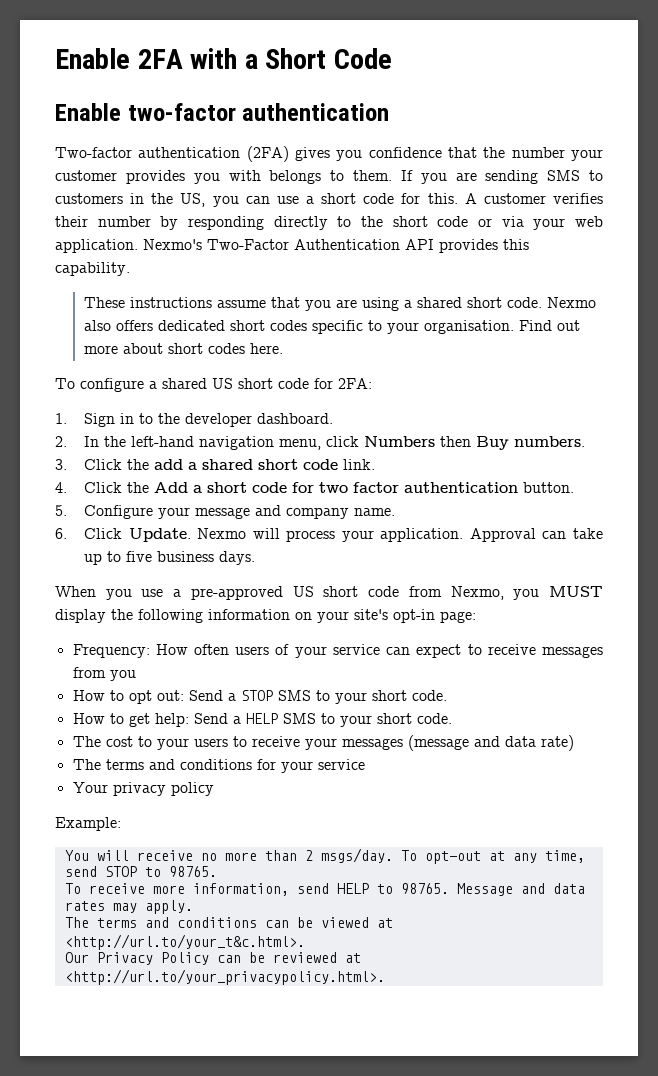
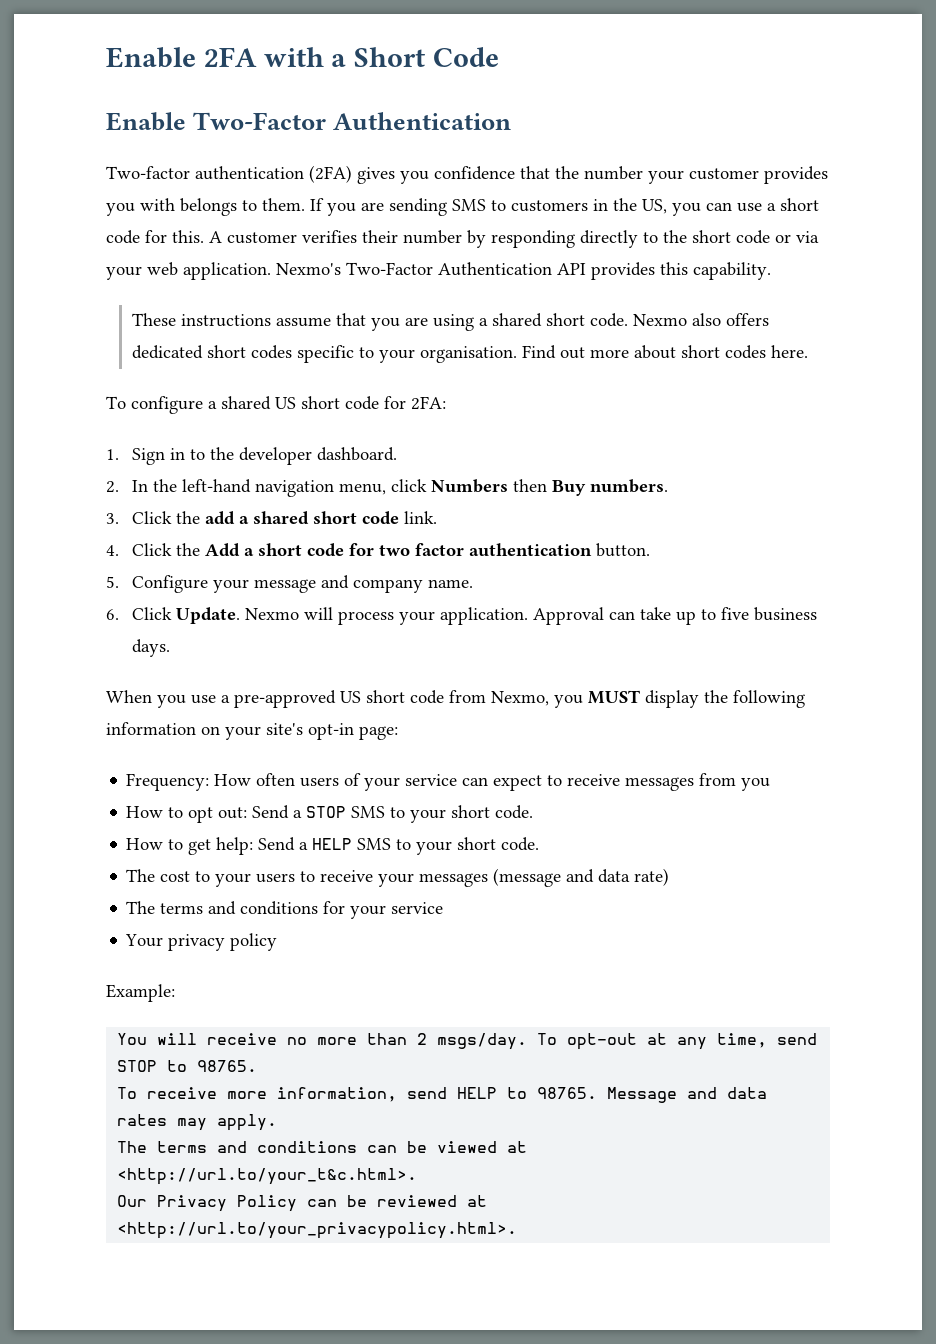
- Enable two-factor authentication
+ Enable Two-Factor Authentication

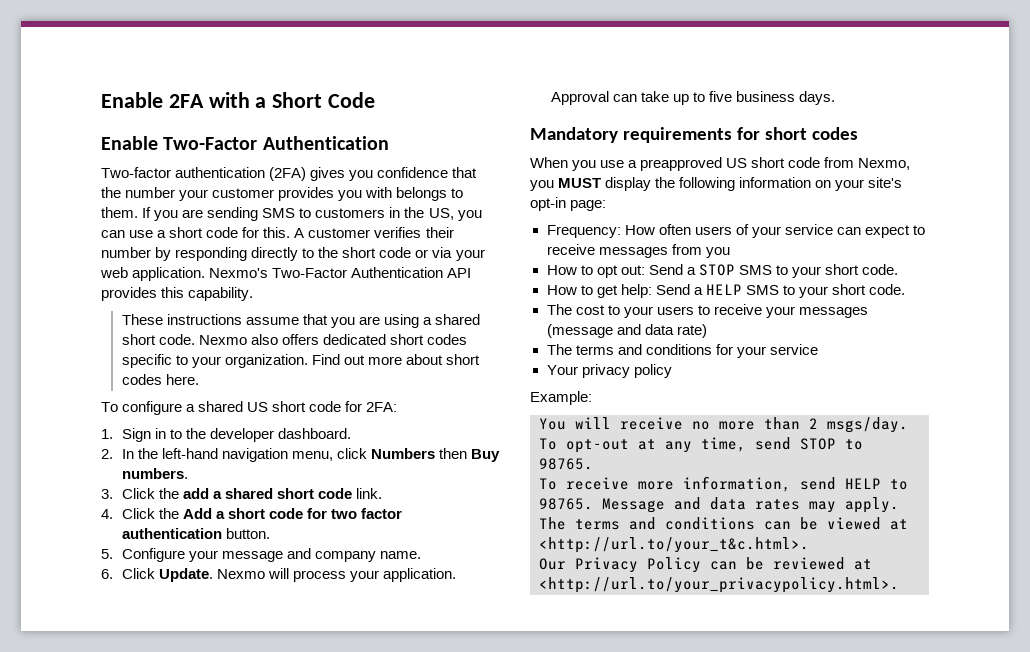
- Nexmo also offers dedicated short codes specific to your organisation.
+ Nexmo also offers dedicated short codes specific to your organization.
+ Mandatory requirements for short codes
- When you use a pre-approved US short code from Nexmo, you MUST display the following information on your site's opt-in page:
+ When you use a preapproved US short code from Nexmo, you MUST display the following information on your site's opt-in page:

